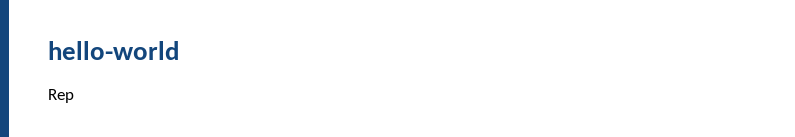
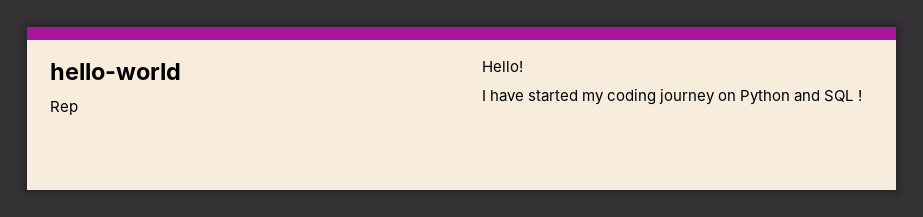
+ Hello!
+ I have started my coding journey on Python and SQL !

